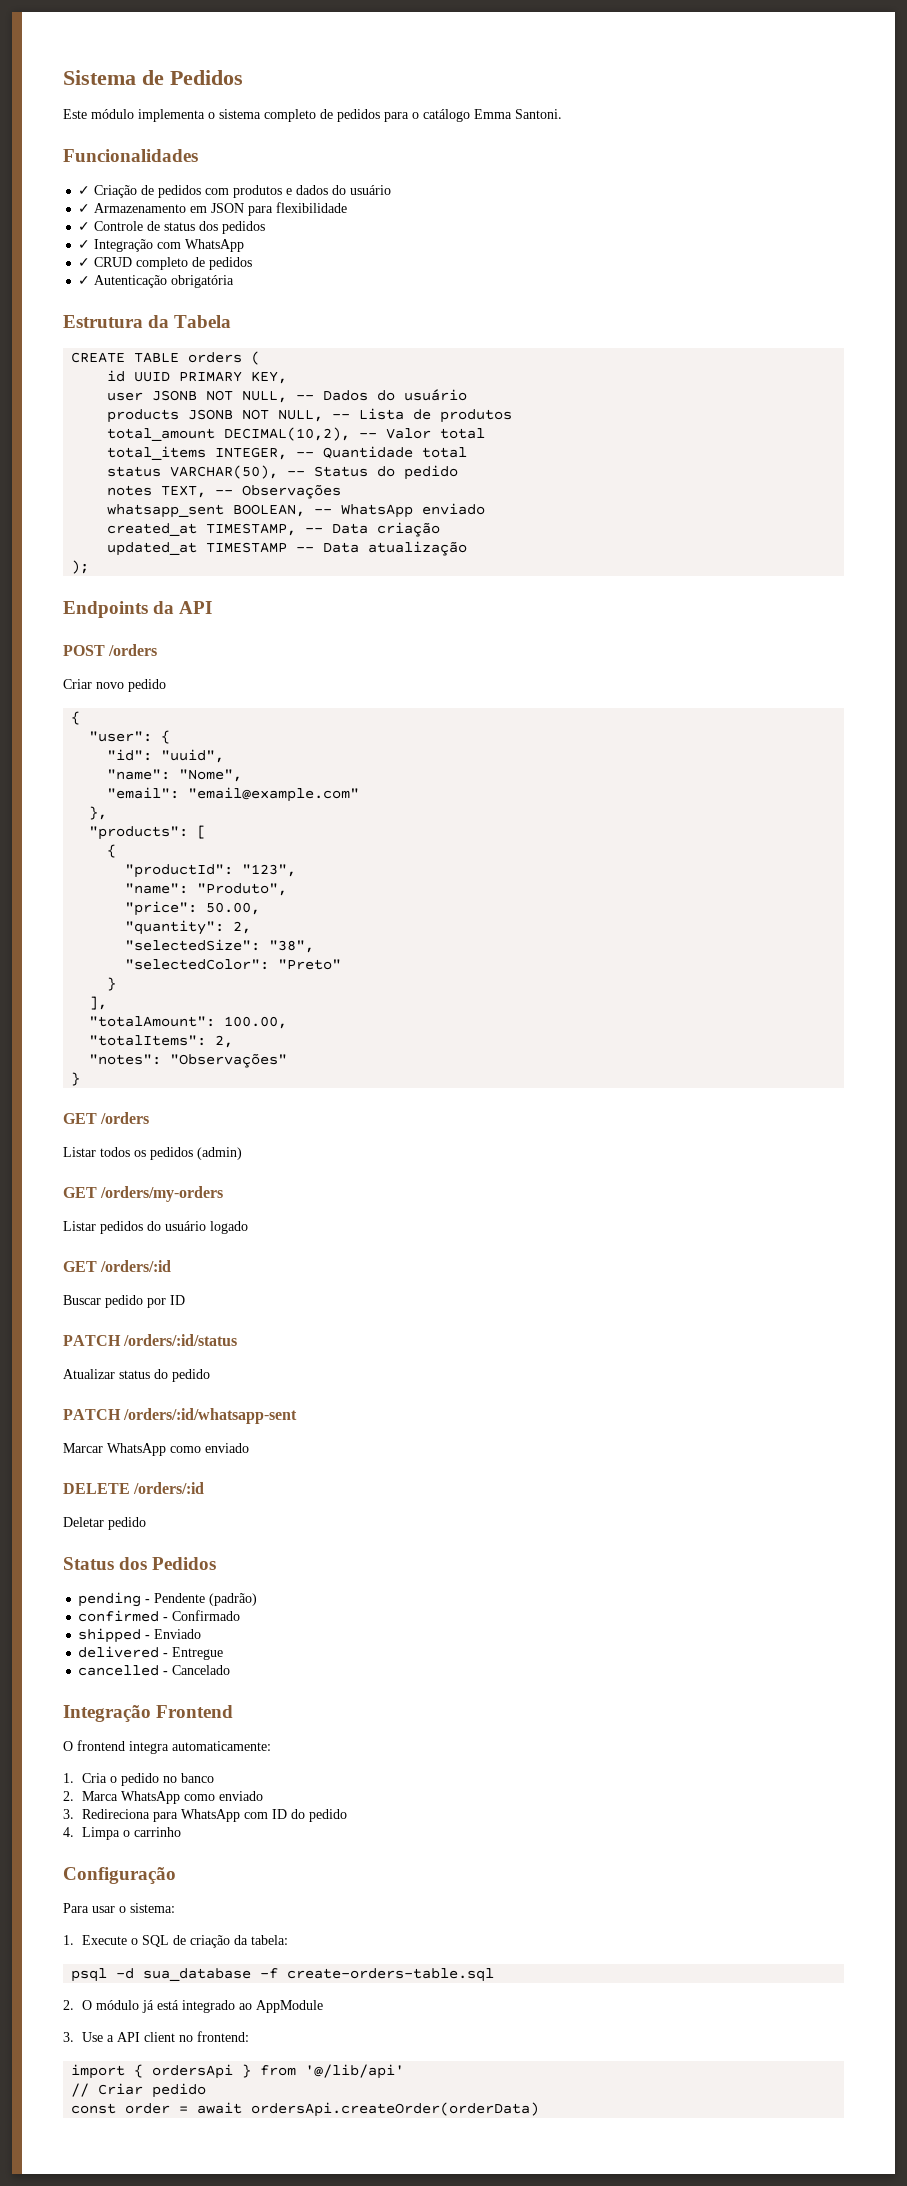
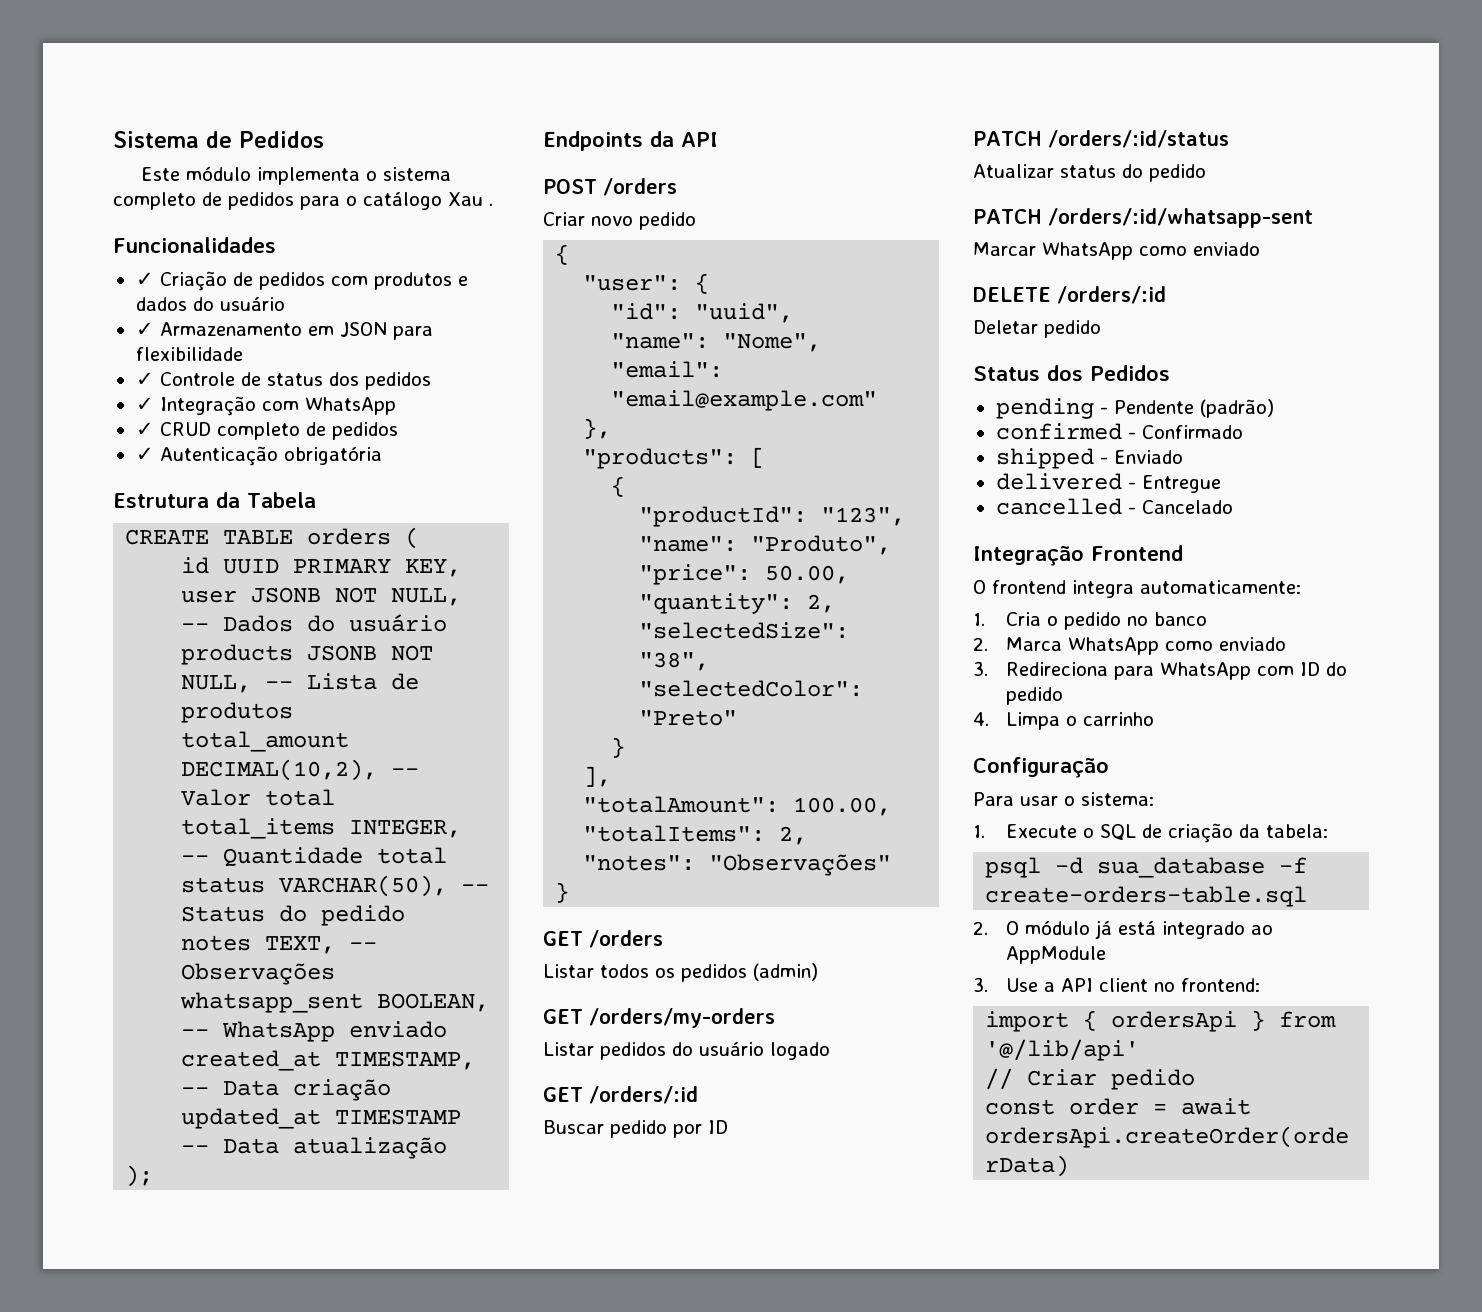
- Este módulo implementa o sistema completo de pedidos para o catálogo Emma Santoni.
+ Este módulo implementa o sistema completo de pedidos para o catálogo Xau .

